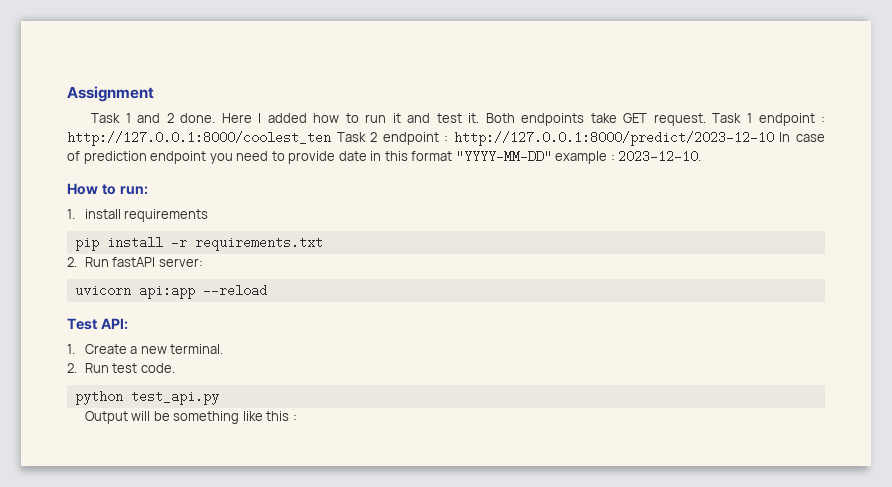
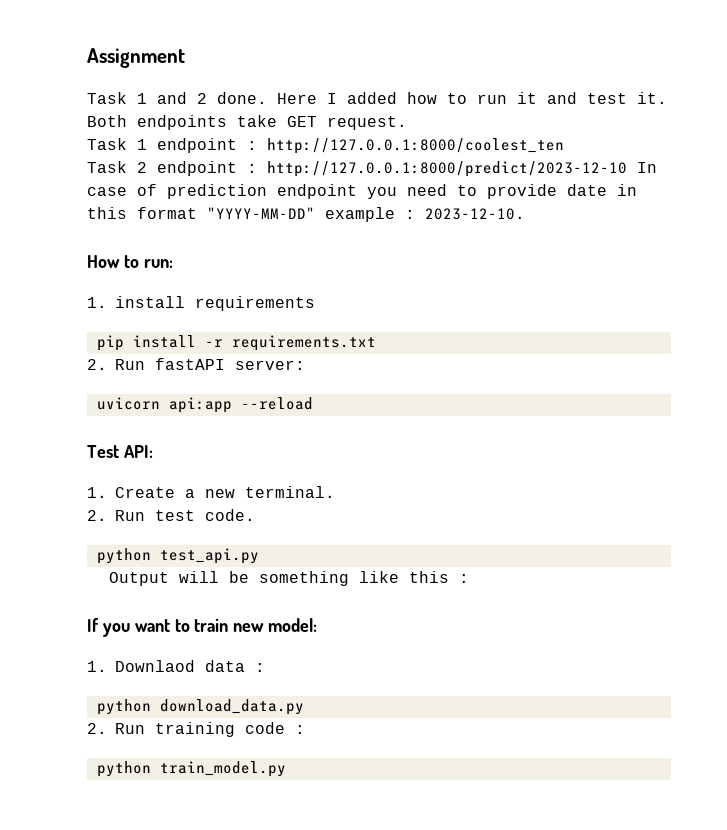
- Both endpoints take GET request. Task 1 endpoint : http://127.0.0.1:8000/coolest_ten Task 2 endpoint : http://127.0.0.1:8000/predict/2023-12-10 In case of prediction endpoint you need to provide date in this format "YYYY-MM-DD" example : 2023-12-10.
+ Both endpoints take GET request.
+ Task 1 endpoint : http://127.0.0.1:8000/coolest_ten
+ Task 2 endpoint : http://127.0.0.1:8000/predict/2023-12-10 In case of prediction endpoint you need to provide date in this format "YYYY-MM-DD" example : 2023-12-10.
+ If you want to train new model:
+ 1. Downlaod data :
+ python download_data.py
+ 2. Run training code :
+ python train_model.py

